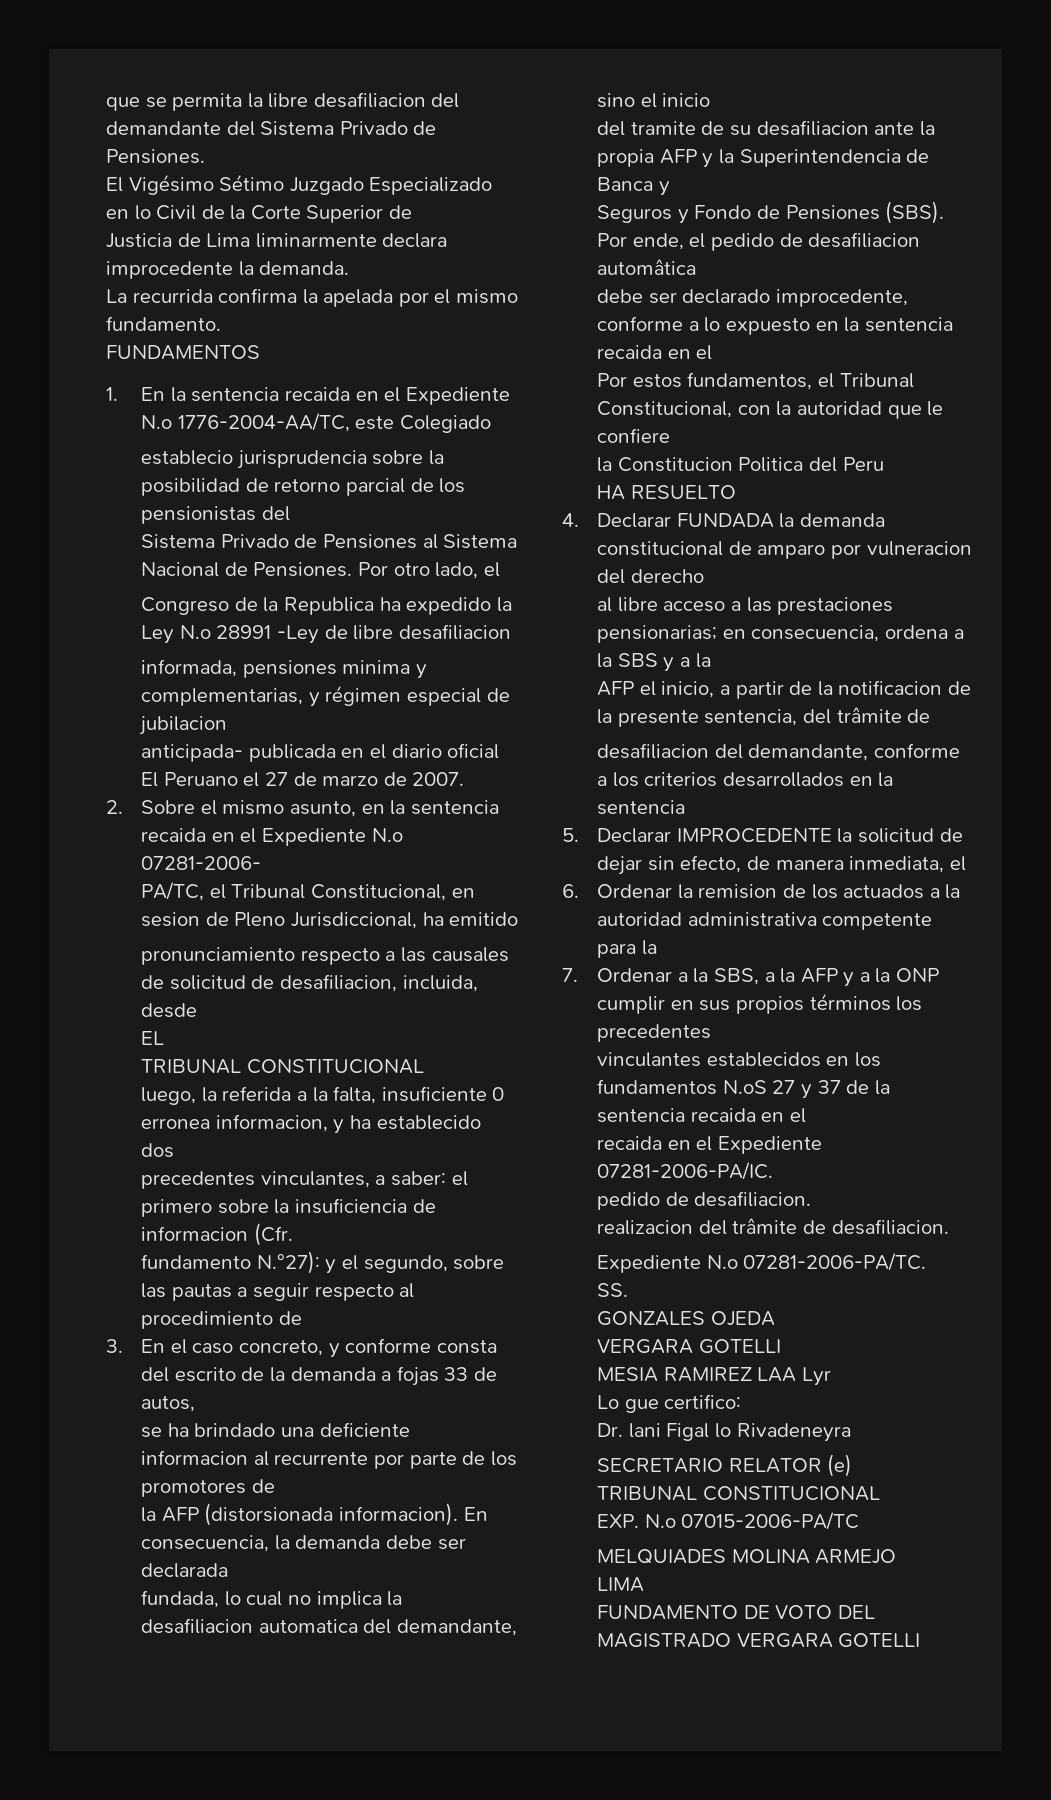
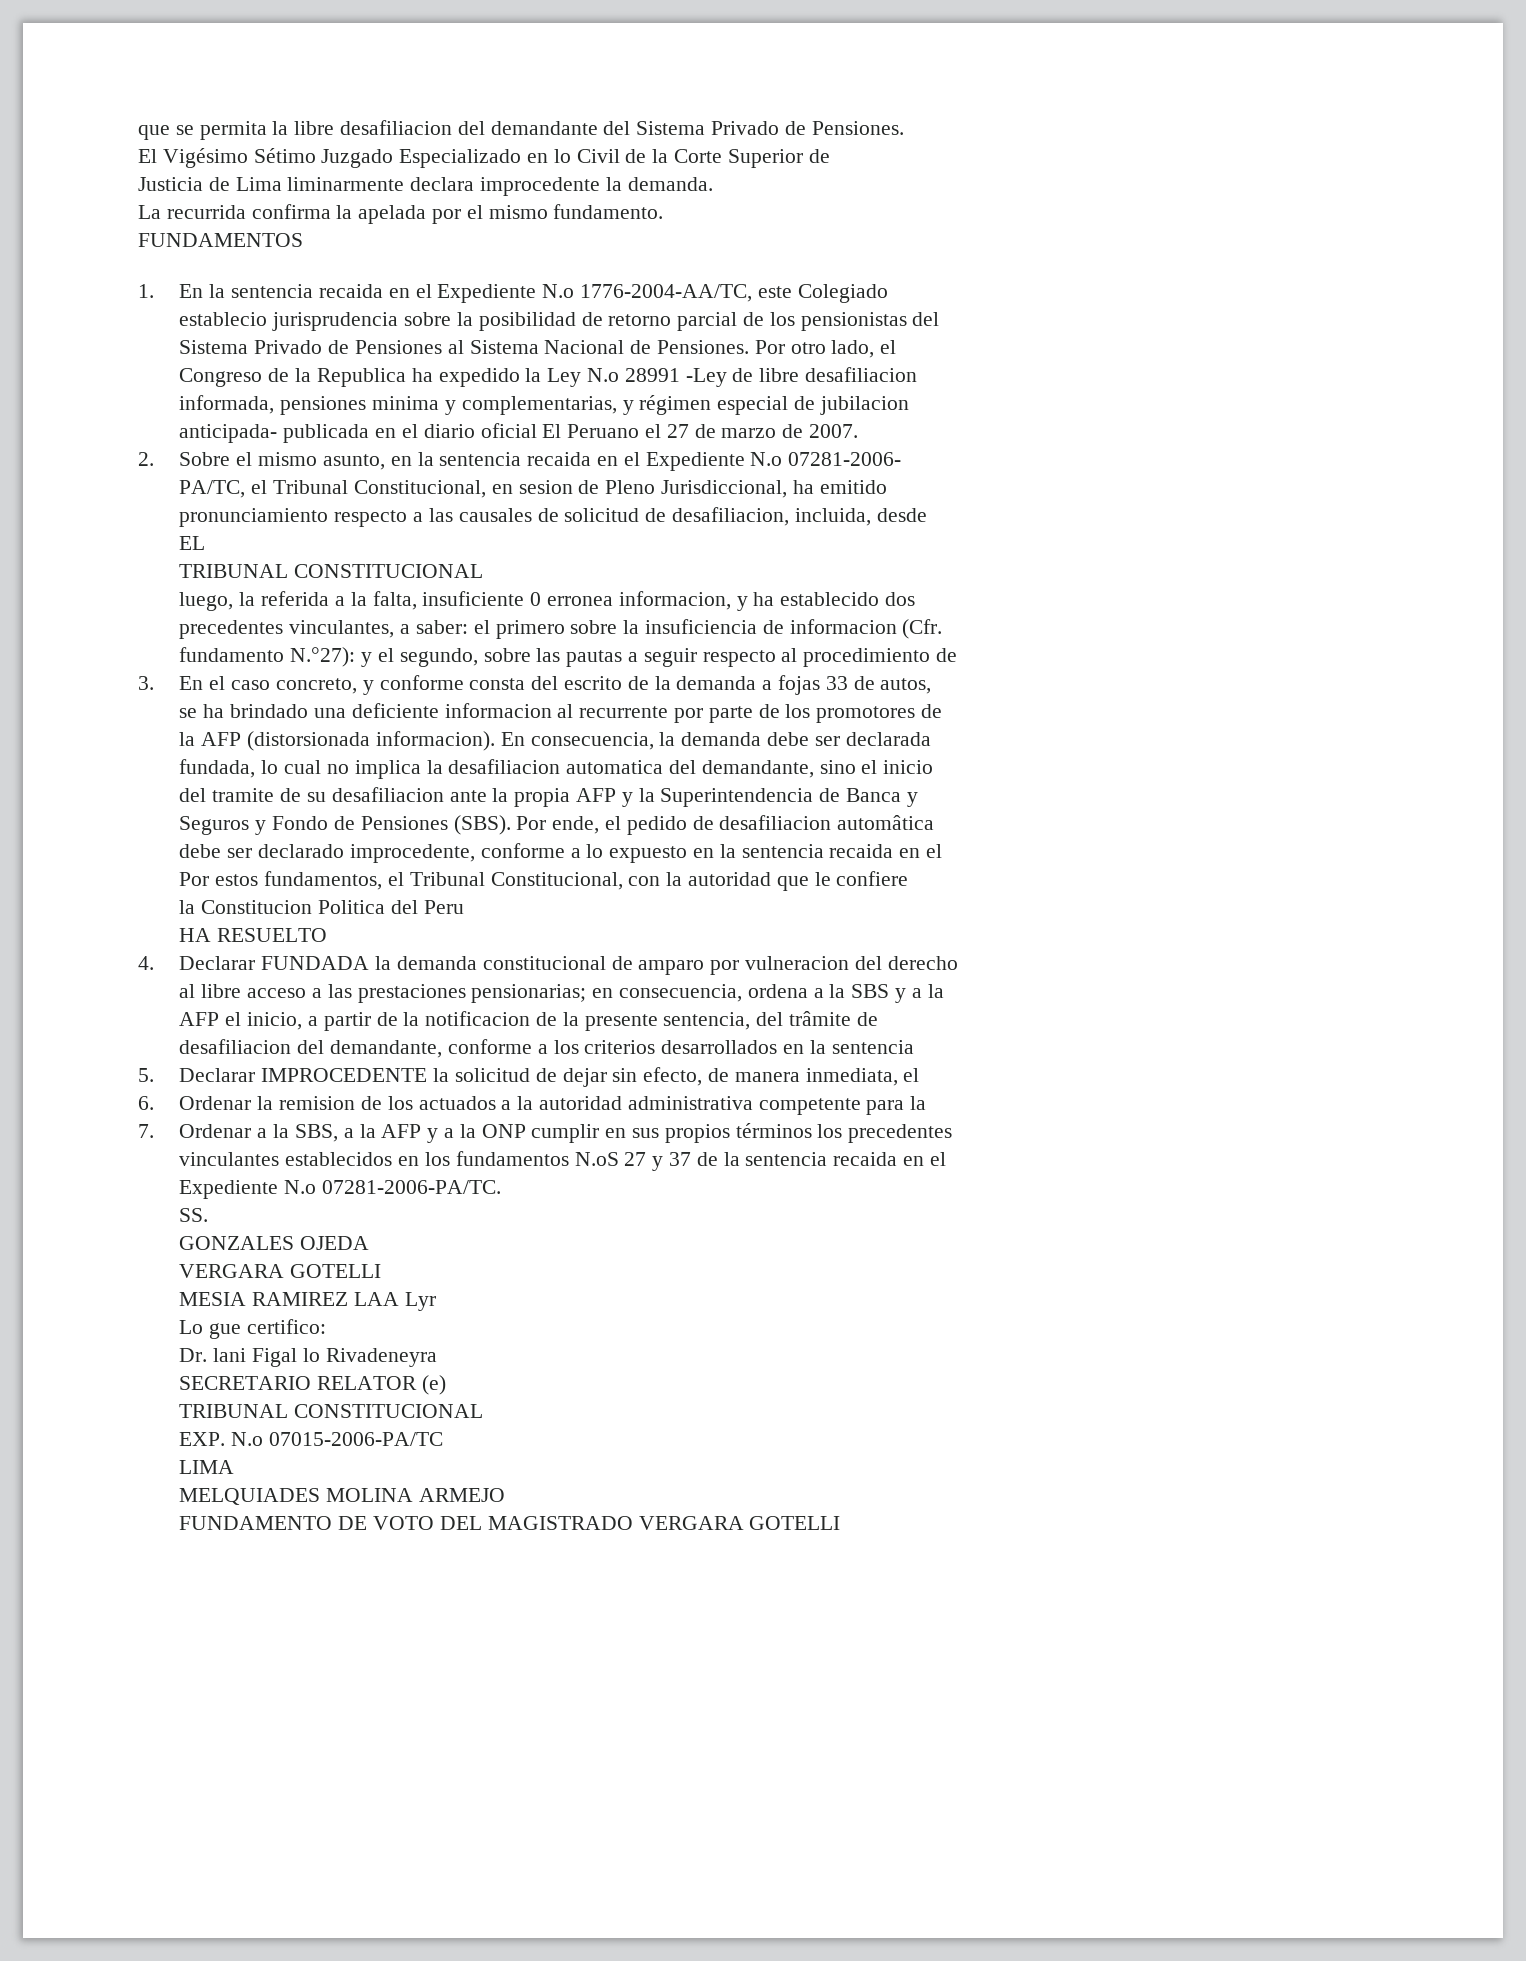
- recaida en el Expediente 07281-2006-PA/IC.
- pedido de desafiliacion.
- realizacion del trâmite de desafiliacion.
+ LIMA
- LIMA

